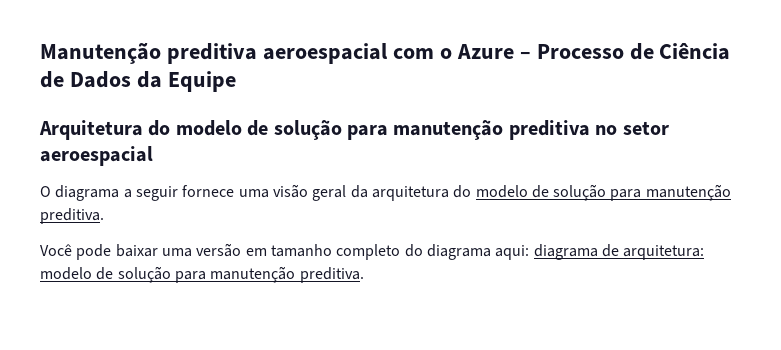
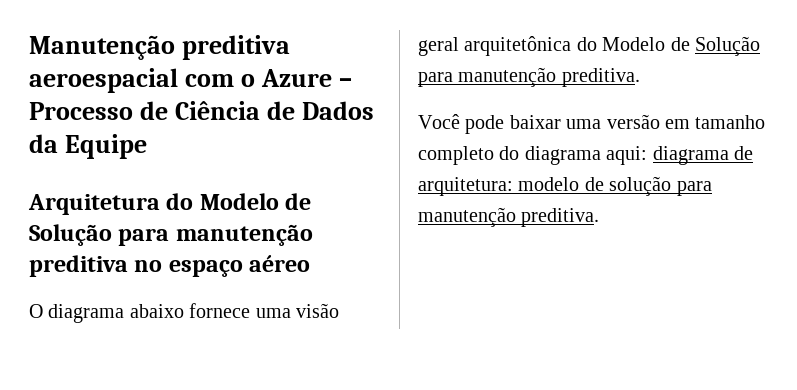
- Arquitetura do modelo de solução para manutenção preditiva no setor aeroespacial
+ Arquitetura do Modelo de Solução para manutenção preditiva no espaço aéreo
- O diagrama a seguir fornece uma visão geral da arquitetura do modelo de solução para manutenção preditiva.
+ O diagrama abaixo fornece uma visão geral arquitetônica do Modelo de Solução para manutenção preditiva.

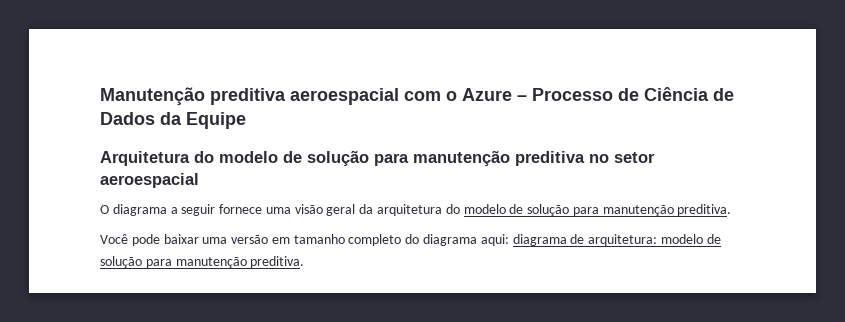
- Arquitetura do Modelo de Solução para manutenção preditiva no espaço aéreo
+ Arquitetura do modelo de solução para manutenção preditiva no setor aeroespacial
- O diagrama abaixo fornece uma visão geral arquitetônica do Modelo de Solução para manutenção preditiva.
+ O diagrama a seguir fornece uma visão geral da arquitetura do modelo de solução para manutenção preditiva.

